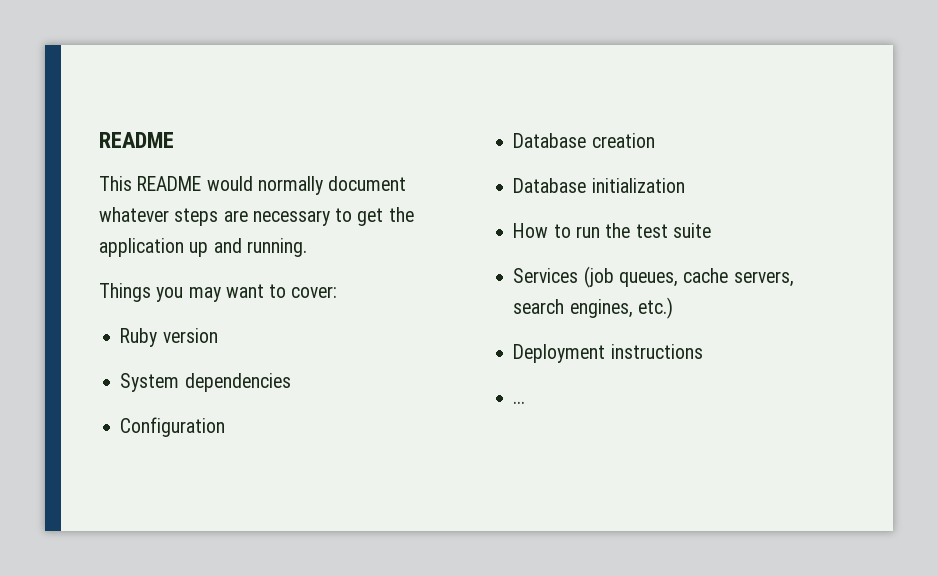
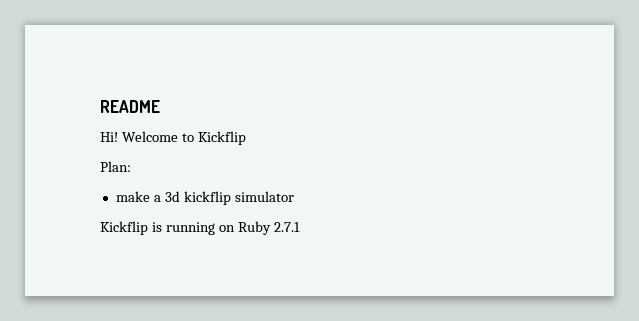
- This README would normally document whatever steps are necessary to get the application up and running.
- Things you may want to cover:
- Ruby version
- System dependencies
- Configuration
- Database creation
- Database initialization
- How to run the test suite
- Services (job queues, cache servers, search engines, etc.)
- Deployment instructions
- ...
+ Hi! Welcome to Kickflip
+ Plan:
+ make a 3d kickflip simulator
+ Kickflip is running on Ruby 2.7.1

